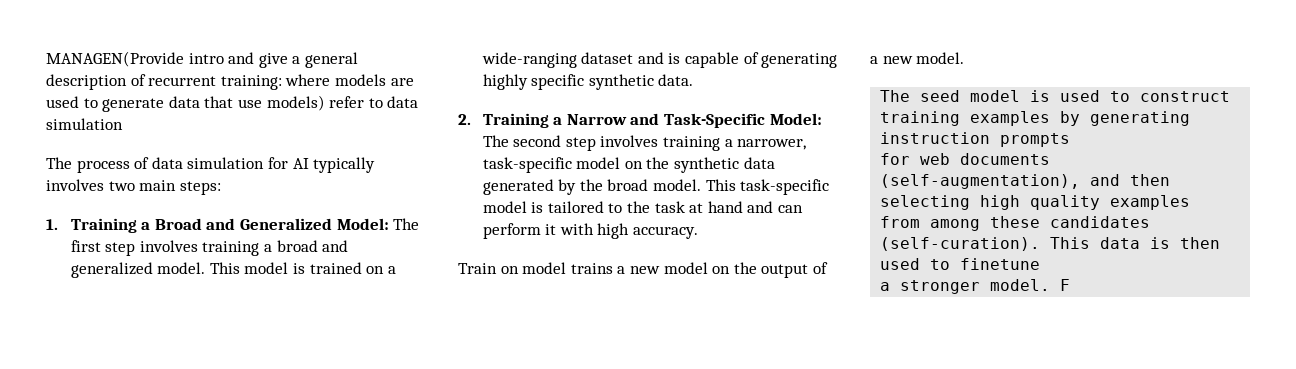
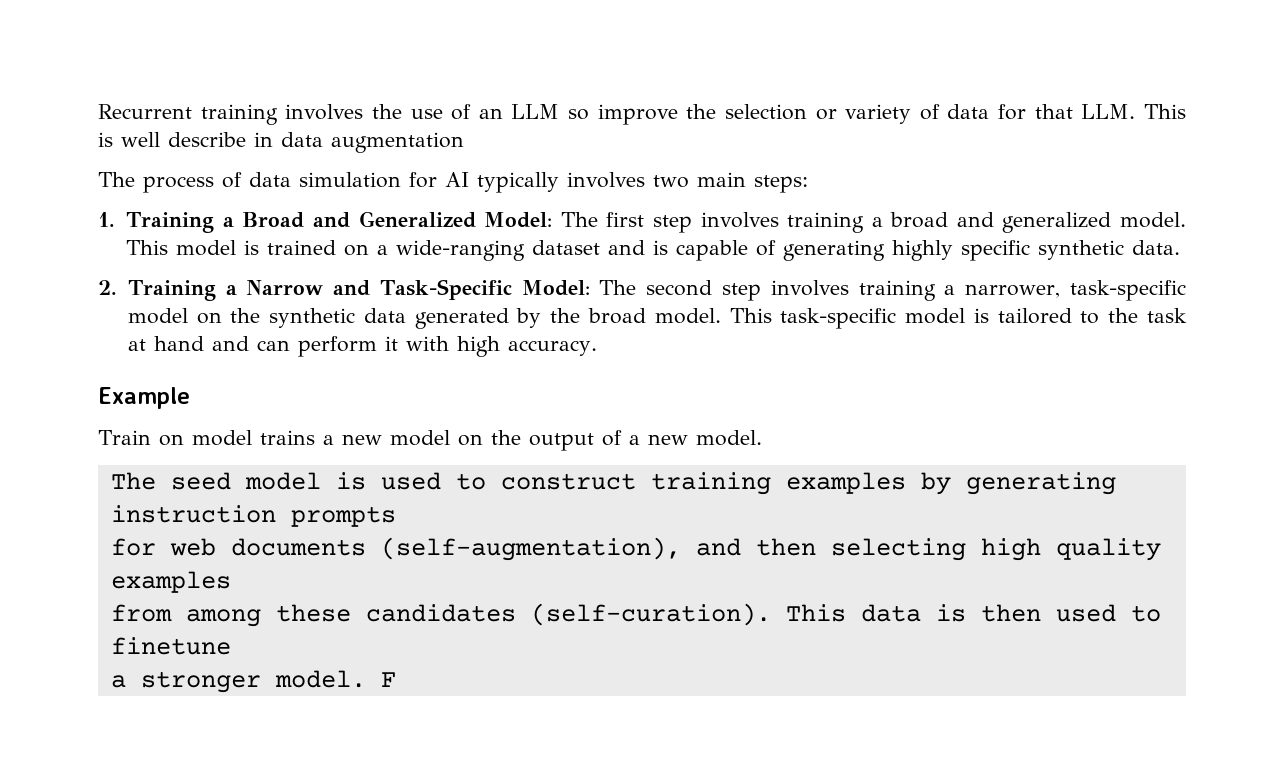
- MANAGEN(Provide intro and give a general description of recurrent training: where models are used to generate data that use models) refer to data simulation
+ Recurrent training involves the use of an LLM so improve the selection or variety of data for that LLM. This is well describe in data augmentation
+ Example

